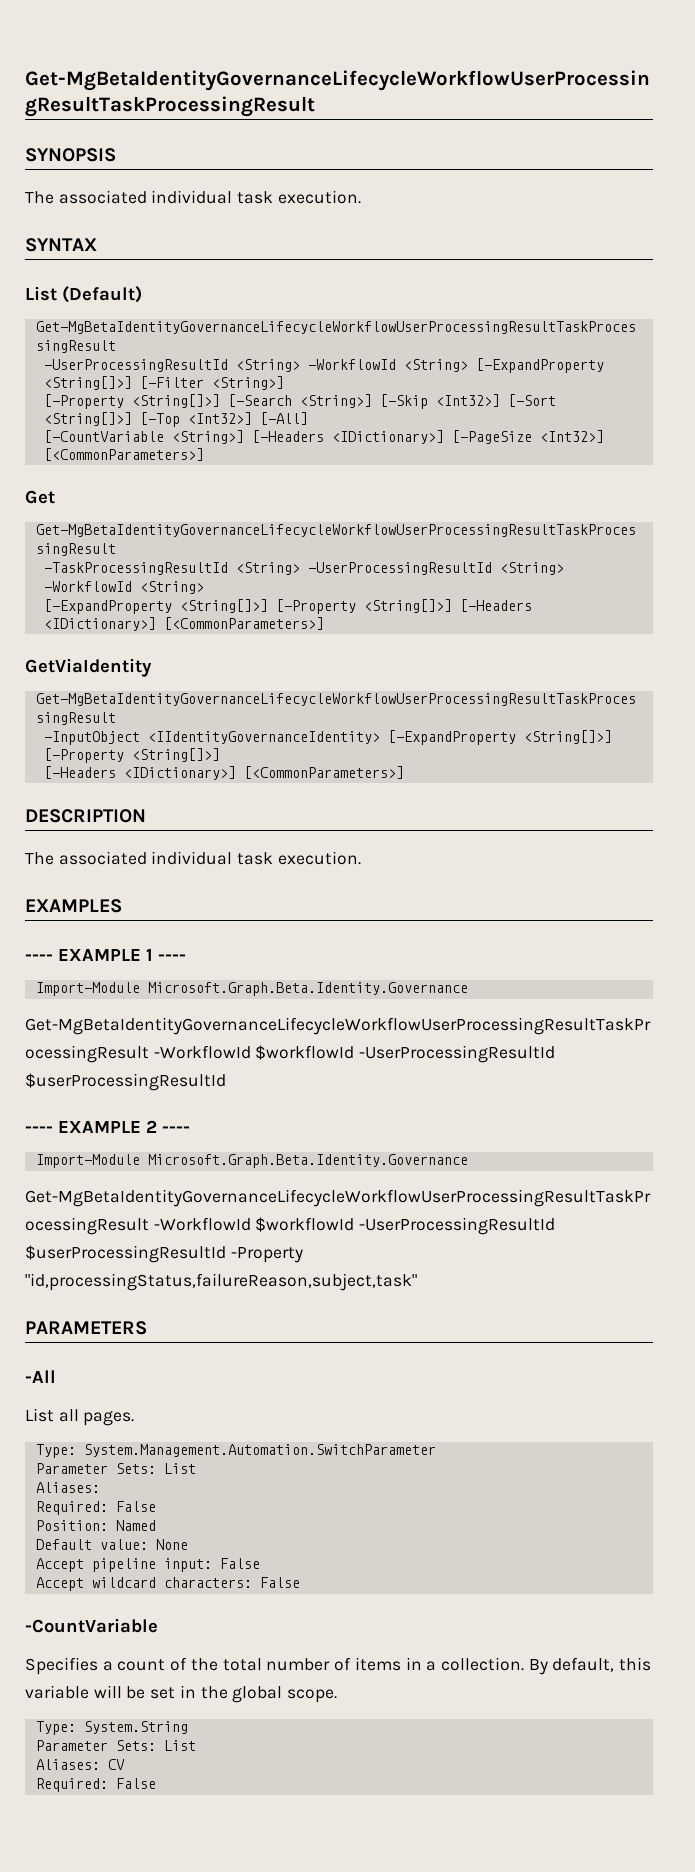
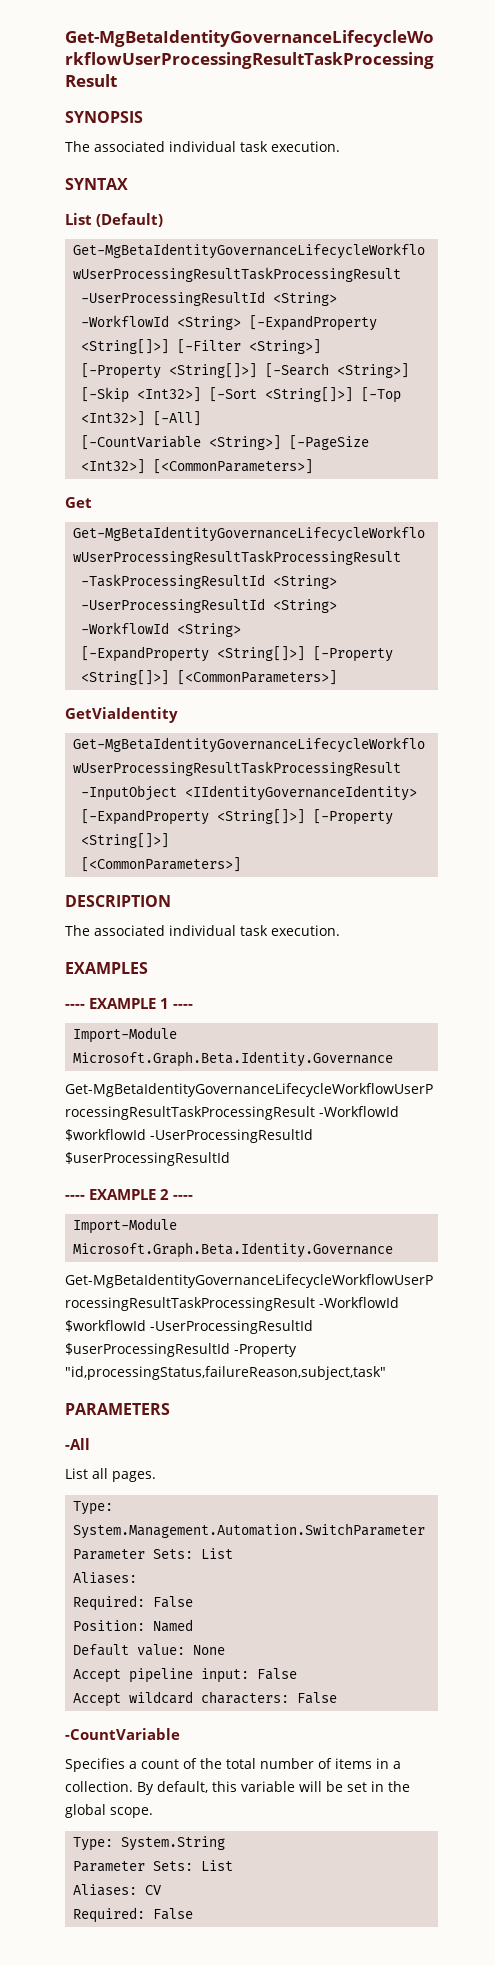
- [-CountVariable <String>] [-Headers <IDictionary>] [-PageSize <Int32>] [<CommonParameters>]
+ [-CountVariable <String>] [-PageSize <Int32>] [<CommonParameters>]
- [-ExpandProperty <String[]>] [-Property <String[]>] [-Headers <IDictionary>] [<CommonParameters>]
+ [-ExpandProperty <String[]>] [-Property <String[]>] [<CommonParameters>]
  -InputObject <IIdentityGovernanceIdentity> [-ExpandProperty <String[]>] [-Property <String[]>]
- [-Headers <IDictionary>] [<CommonParameters>]
+ [<CommonParameters>]

